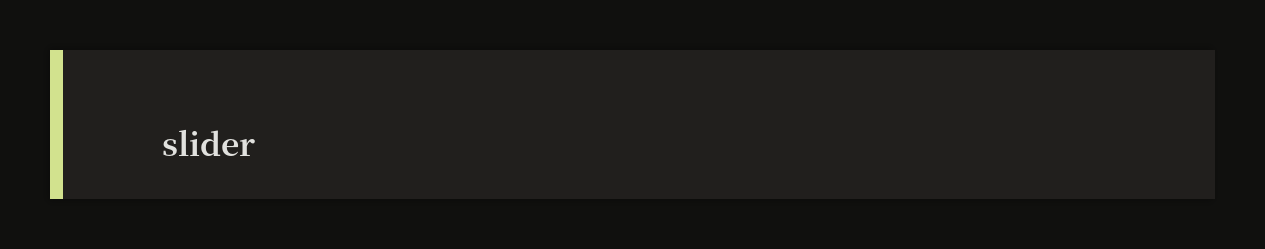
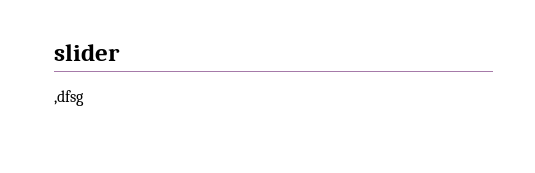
+ ,dfsg

